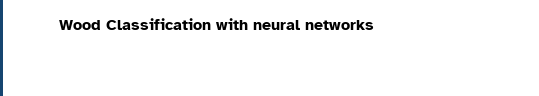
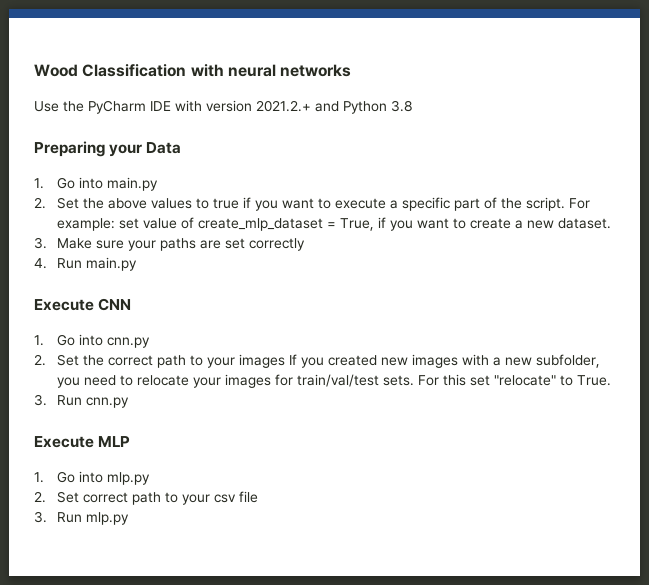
+ Use the PyCharm IDE with version 2021.2.+ and Python 3.8
+ Preparing your Data
+ 1. Go into main.py
+ 2. Set the above values to true if you want to execute a specific part of the script. For example: set value of create_mlp_dataset = True, if you want to create a new dataset.
+ 3. Make sure your paths are set correctly
+ 4. Run main.py
+ Execute CNN
+ 1. Go into cnn.py
+ 2. Set the correct path to your images If you created new images with a new subfolder, you need to relocate your images for train/val/test sets. For this set "relocate" to True.
+ 3. Run cnn.py
+ Execute MLP
+ 1. Go into mlp.py
+ 2. Set correct path to your csv file
+ 3. Run mlp.py

